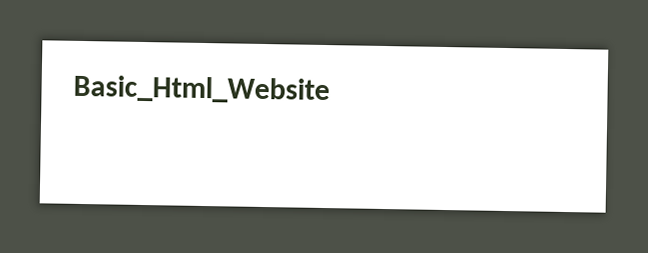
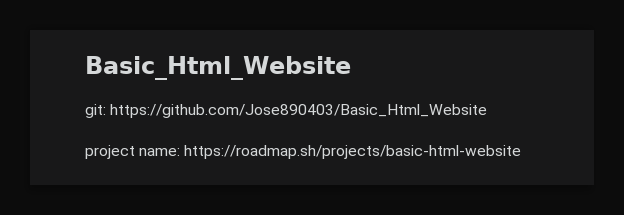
+ git: https://github.com/Jose890403/Basic_Html_Website
+ project name: https://roadmap.sh/projects/basic-html-website

